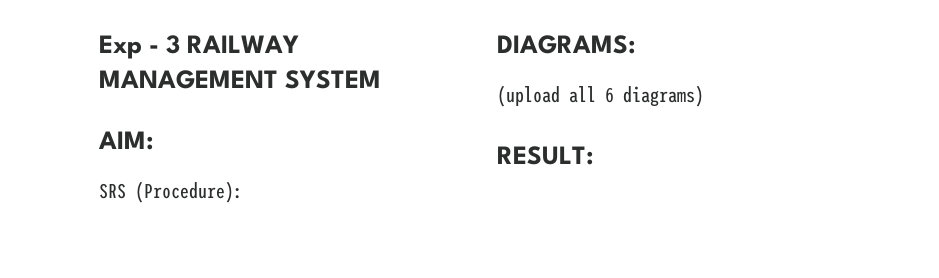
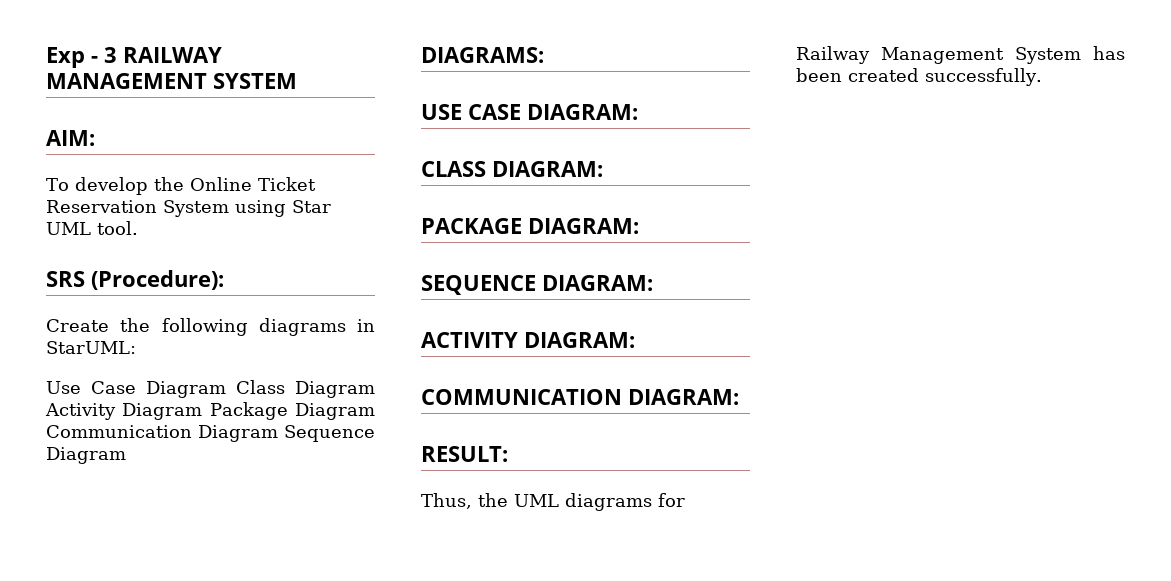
+ To develop the Online Ticket Reservation System using Star UML tool.
  SRS (Procedure):
+ Create the following diagrams in StarUML:
+ Use Case Diagram Class Diagram Activity Diagram Package Diagram Communication Diagram Sequence Diagram
  DIAGRAMS:
- (upload all 6 diagrams)
+ USE CASE DIAGRAM:
+ CLASS DIAGRAM:
+ PACKAGE DIAGRAM:
+ SEQUENCE DIAGRAM:
+ ACTIVITY DIAGRAM:
+ COMMUNICATION DIAGRAM:
  RESULT:
+ Thus, the UML diagrams for Railway Management System has been created successfully.

